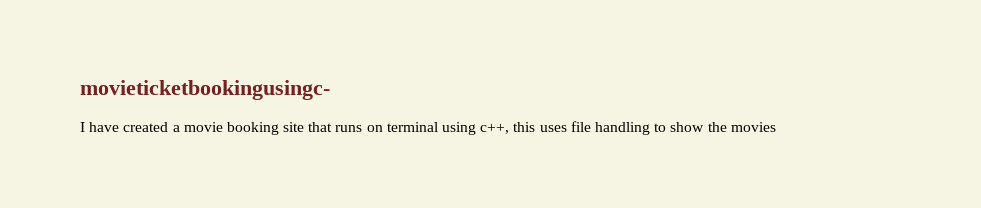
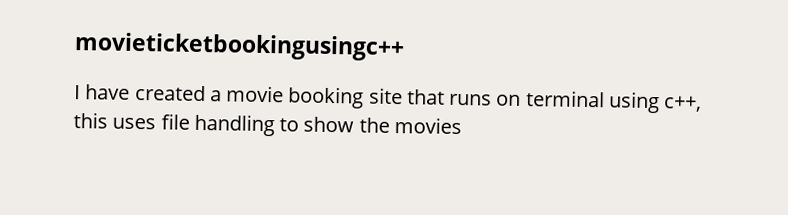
- movieticketbookingusingc-
+ movieticketbookingusingc++

